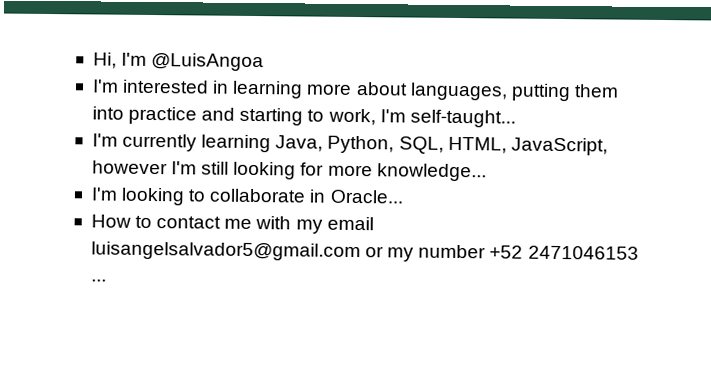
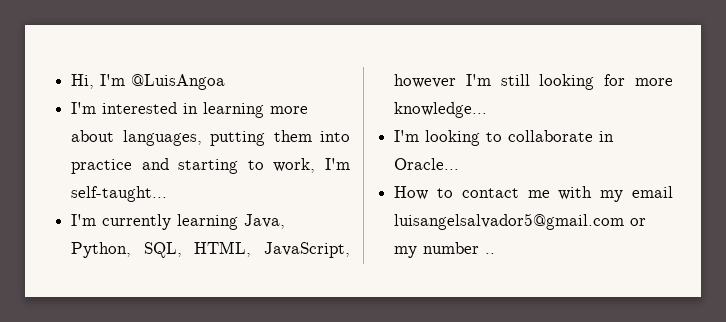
- How to contact me with my email luisangelsalvador5@gmail.com or my number +52 2471046153 ...
+ How to contact me with my email luisangelsalvador5@gmail.com or my number ..

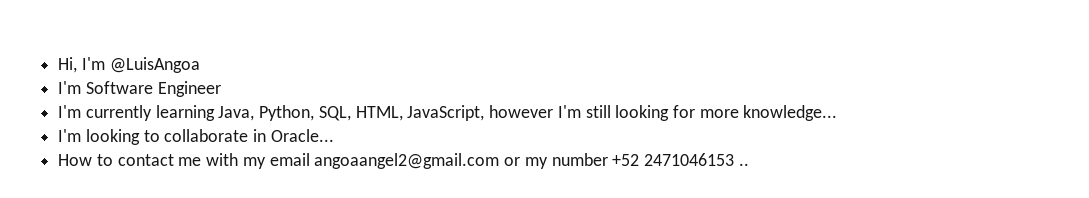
- I'm interested in learning more about languages, putting them into practice and starting to work, I'm self-taught...
+ I'm Software Engineer
- How to contact me with my email luisangelsalvador5@gmail.com or my number ..
+ How to contact me with my email angoaangel2@gmail.com or my number +52 2471046153 ..

